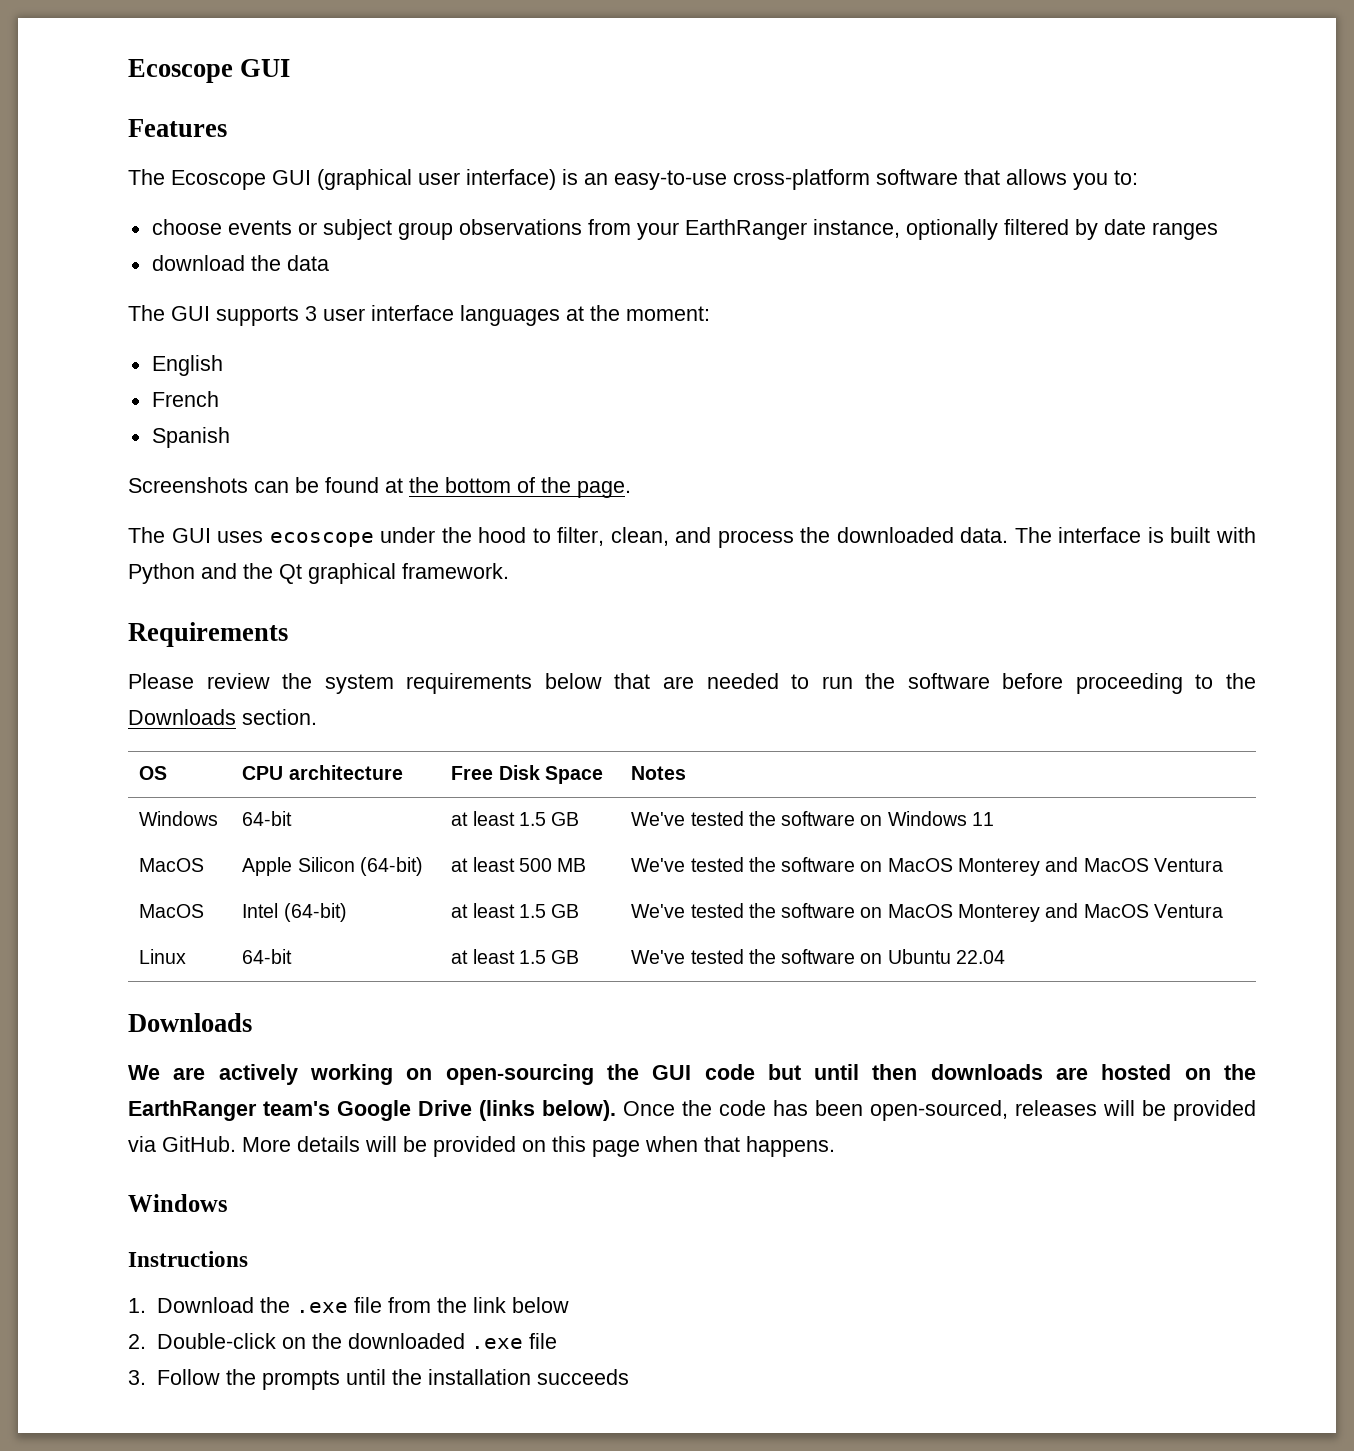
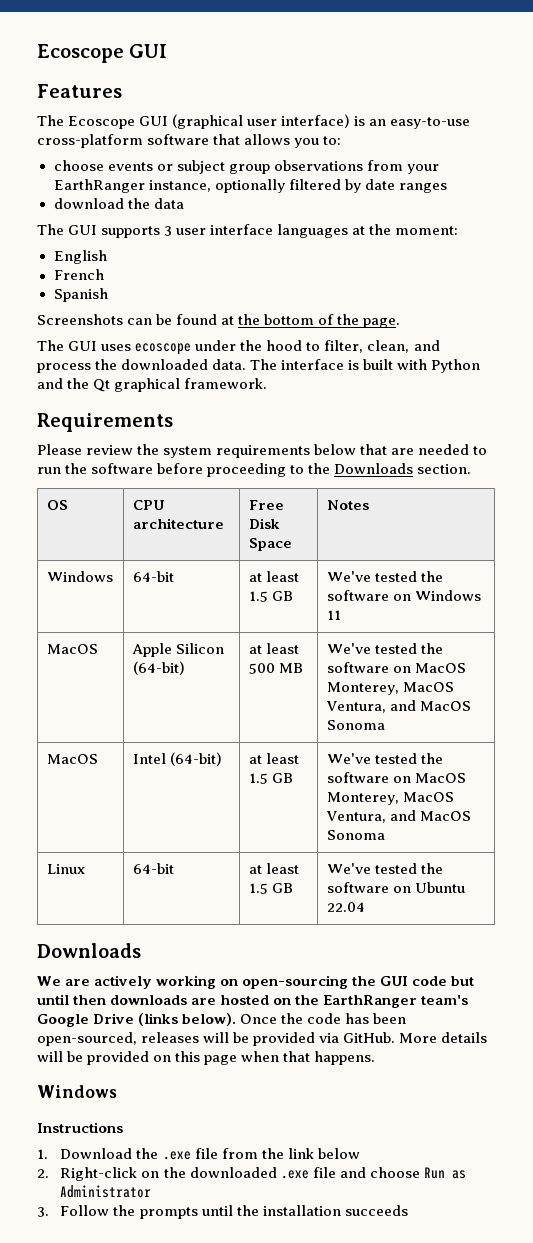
- MacOS | Apple Silicon (64-bit) | at least 500 MB | We've tested the software on MacOS Monterey and MacOS Ventura
+ MacOS | Apple Silicon (64-bit) | at least 500 MB | We've tested the software on MacOS Monterey, MacOS Ventura, and MacOS Sonoma
- MacOS | Intel (64-bit) | at least 1.5 GB | We've tested the software on MacOS Monterey and MacOS Ventura
+ MacOS | Intel (64-bit) | at least 1.5 GB | We've tested the software on MacOS Monterey, MacOS Ventura, and MacOS Sonoma
- 2. Double-click on the downloaded .exe file
+ 2. Right-click on the downloaded .exe file and choose Run as Administrator

